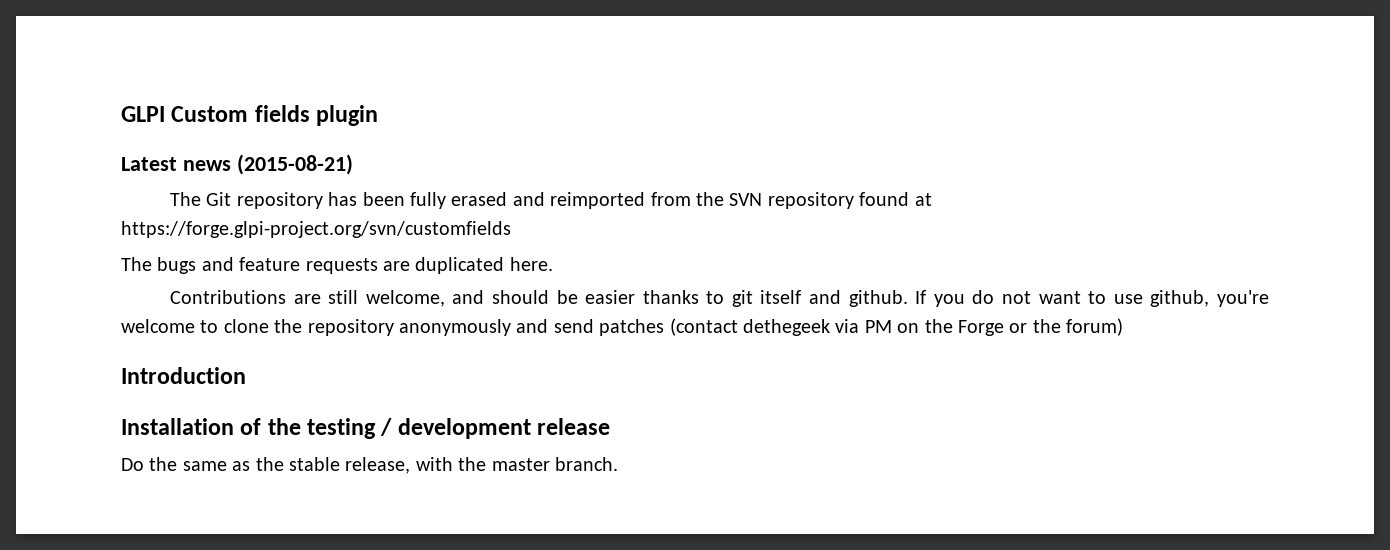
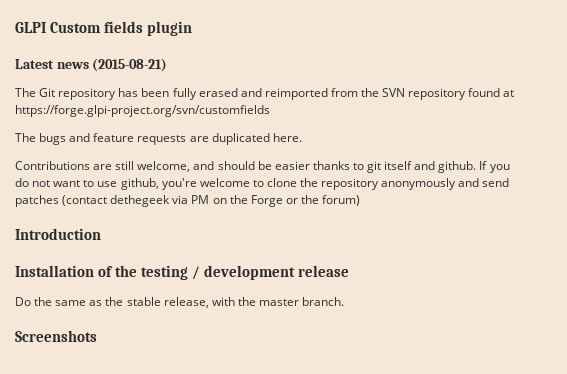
+ Screenshots

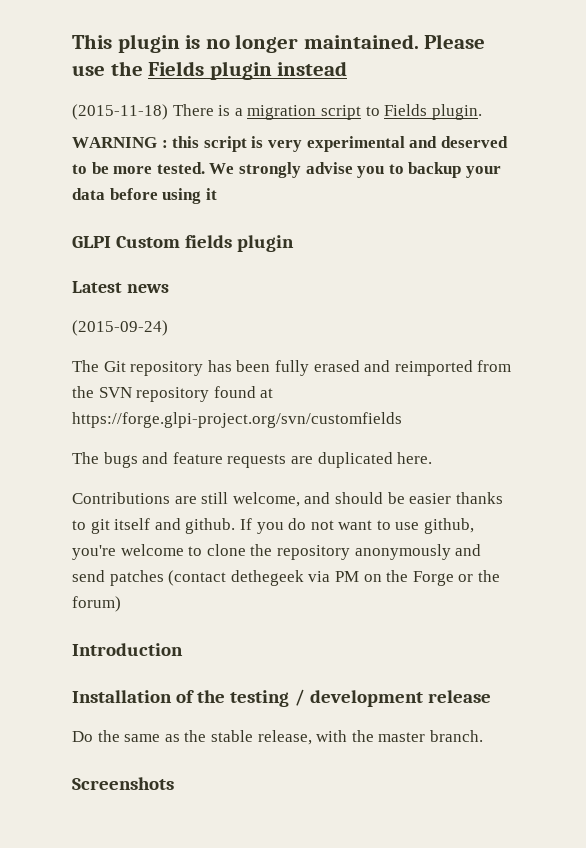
+ This plugin is no longer maintained. Please use the Fields plugin instead
+ (2015-11-18) There is a migration script to Fields plugin.
+ WARNING : this script is very experimental and deserved to be more tested. We strongly advise you to backup your data before using it
- Latest news (2015-08-21)
+ Latest news
+ (2015-09-24)

